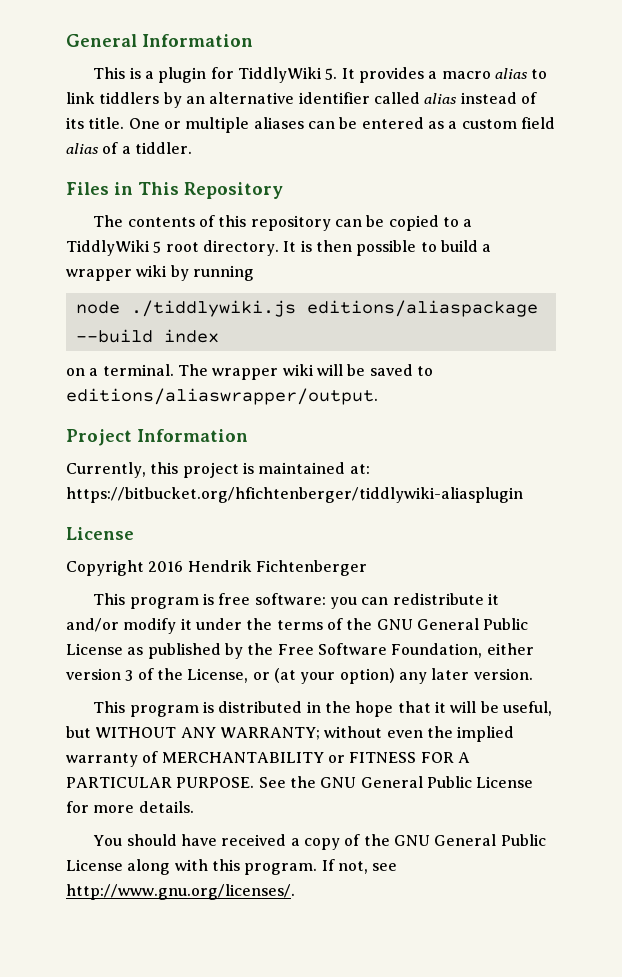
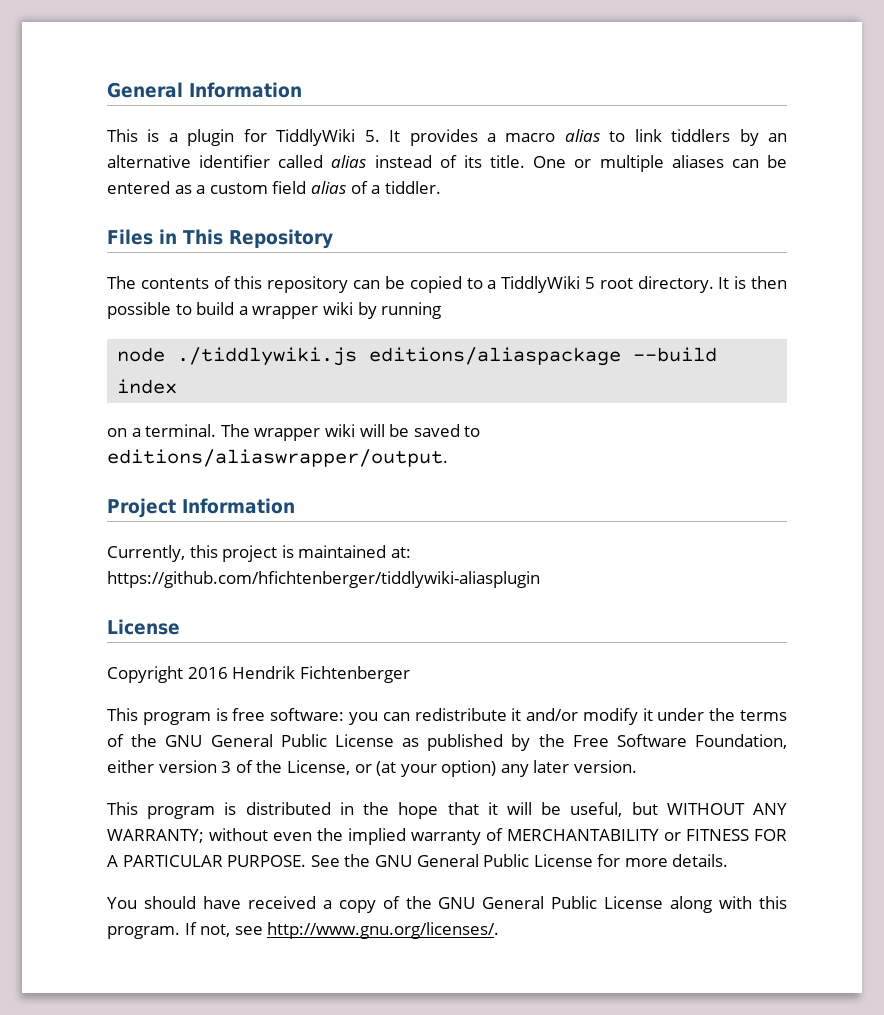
- Currently, this project is maintained at: https://bitbucket.org/hfichtenberger/tiddlywiki-aliasplugin
+ Currently, this project is maintained at: https://github.com/hfichtenberger/tiddlywiki-aliasplugin

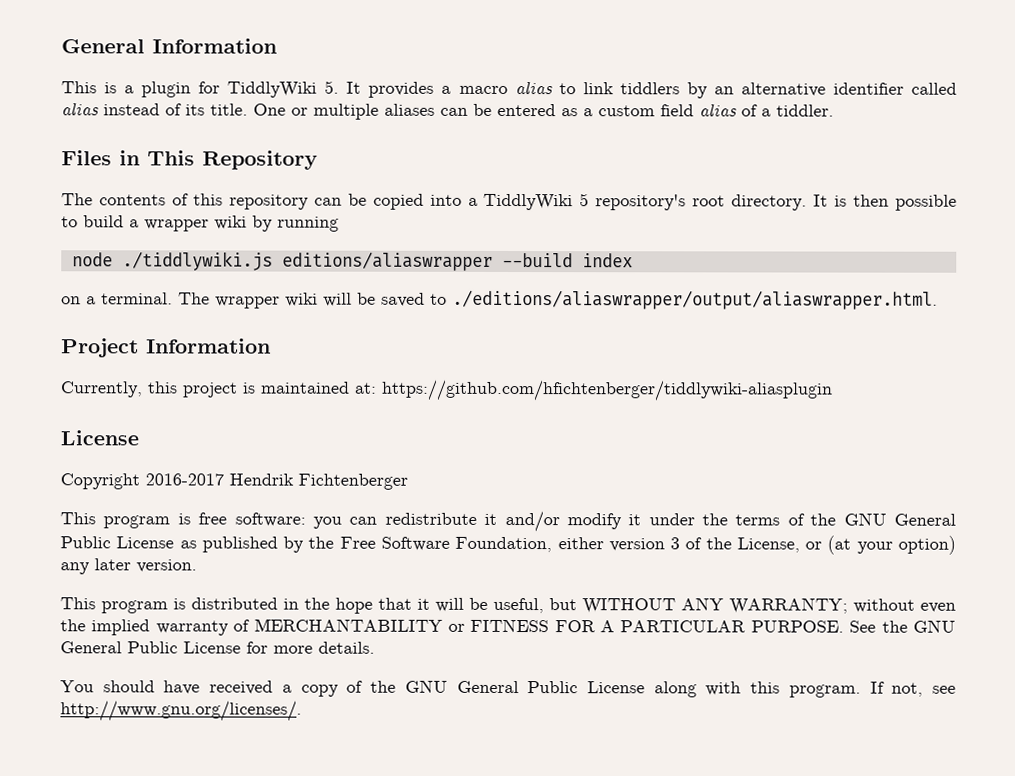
- The contents of this repository can be copied to a TiddlyWiki 5 root directory.
+ The contents of this repository can be copied into a TiddlyWiki 5 repository's root directory.
- node ./tiddlywiki.js editions/aliaspackage --build index
+ node ./tiddlywiki.js editions/aliaswrapper --build index
- The wrapper wiki will be saved to editions/aliaswrapper/output.
+ The wrapper wiki will be saved to ./editions/aliaswrapper/output/aliaswrapper.html.
- Copyright 2016 Hendrik Fichtenberger
+ Copyright 2016-2017 Hendrik Fichtenberger

